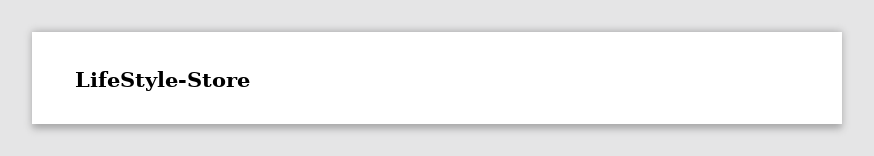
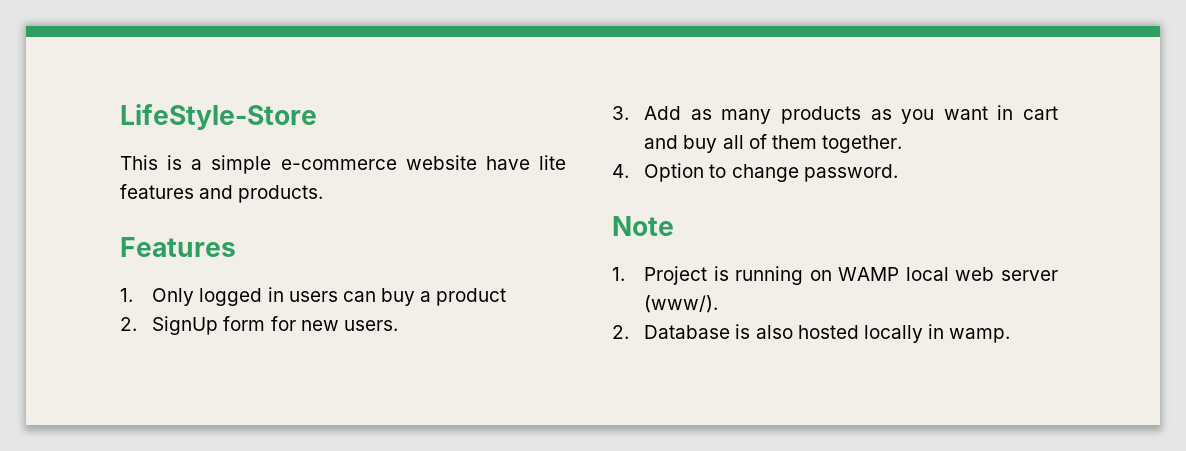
+ This is a simple e-commerce website have lite features and products.
+ Features
+ 1. Only logged in users can buy a product
+ 2. SignUp form for new users.
+ 3. Add as many products as you want in cart and buy all of them together.
+ 4. Option to change password.
+ Note
+ 1. Project is running on WAMP local web server (www/).
+ 2. Database is also hosted locally in wamp.

